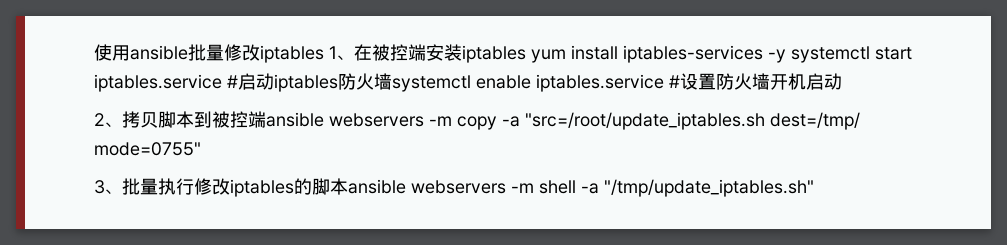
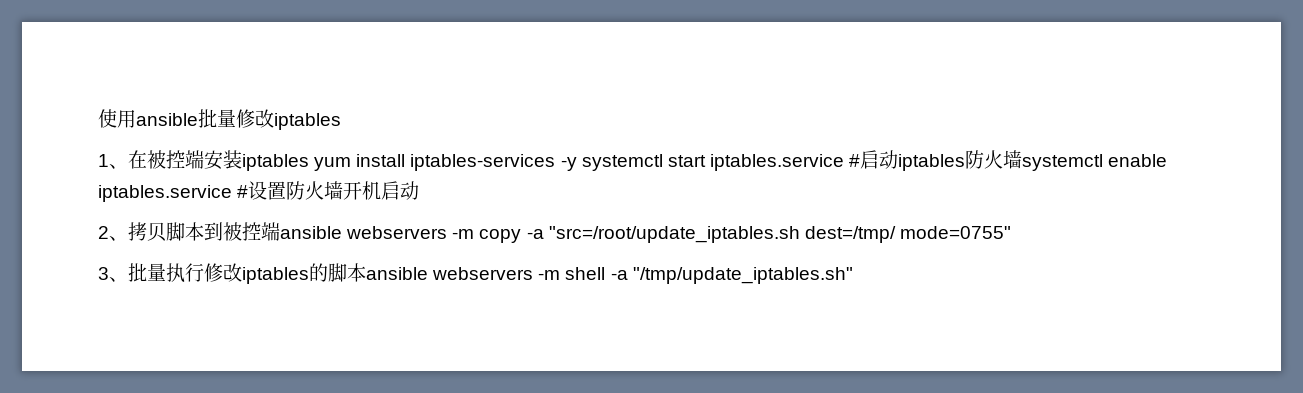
- 使用ansible批量修改iptables 1、在被控端安装iptables yum install iptables-services -y systemctl start iptables.service #启动iptables防火墙systemctl enable iptables.service #设置防火墙开机启动
+ 使用ansible批量修改iptables
+ 1、在被控端安装iptables yum install iptables-services -y systemctl start iptables.service #启动iptables防火墙systemctl enable iptables.service #设置防火墙开机启动

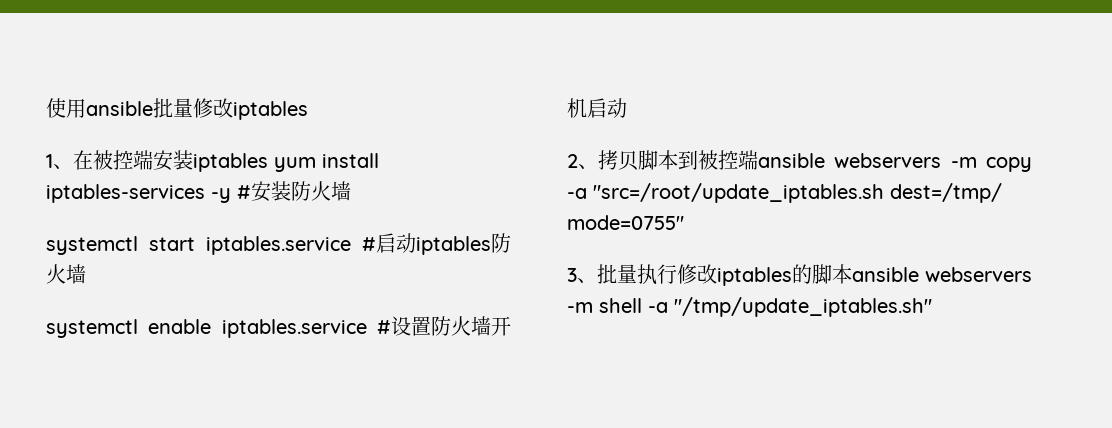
- 1、在被控端安装iptables yum install iptables-services -y systemctl start iptables.service #启动iptables防火墙systemctl enable iptables.service #设置防火墙开机启动
+ 1、在被控端安装iptables yum install iptables-services -y #安装防火墙
+ systemctl start iptables.service #启动iptables防火墙
+ systemctl enable iptables.service #设置防火墙开机启动

